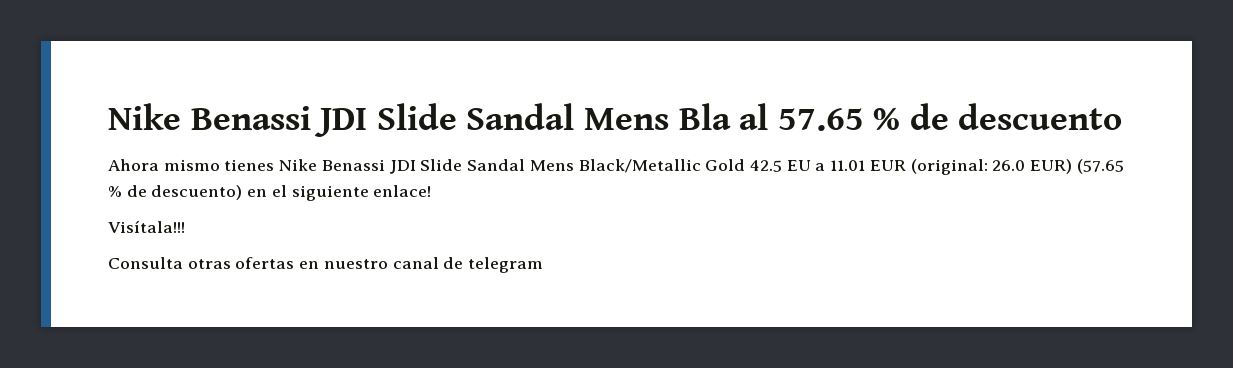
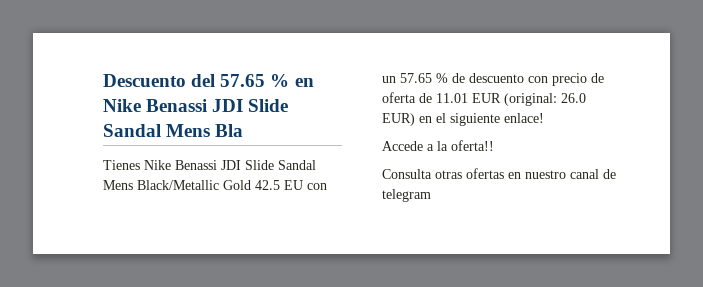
- Nike Benassi JDI Slide Sandal Mens Bla al 57.65 % de descuento
- Ahora mismo tienes Nike Benassi JDI Slide Sandal Mens Black/Metallic Gold 42.5 EU a 11.01 EUR (original: 26.0 EUR) (57.65 % de descuento) en el siguiente enlace!
+ Descuento del 57.65 % en Nike Benassi JDI Slide Sandal Mens Bla
+ Tienes Nike Benassi JDI Slide Sandal Mens Black/Metallic Gold 42.5 EU con un 57.65 % de descuento con precio de oferta de 11.01 EUR (original: 26.0 EUR) en el siguiente enlace!
- Visítala!!!
+ Accede a la oferta!!

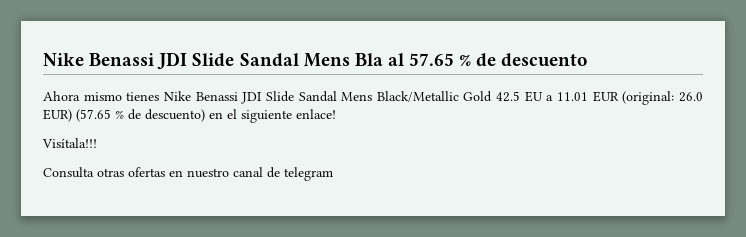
- Descuento del 57.65 % en Nike Benassi JDI Slide Sandal Mens Bla
- Tienes Nike Benassi JDI Slide Sandal Mens Black/Metallic Gold 42.5 EU con un 57.65 % de descuento con precio de oferta de 11.01 EUR (original: 26.0 EUR) en el siguiente enlace!
+ Nike Benassi JDI Slide Sandal Mens Bla al 57.65 % de descuento
+ Ahora mismo tienes Nike Benassi JDI Slide Sandal Mens Black/Metallic Gold 42.5 EU a 11.01 EUR (original: 26.0 EUR) (57.65 % de descuento) en el siguiente enlace!
- Accede a la oferta!!
+ Visítala!!!

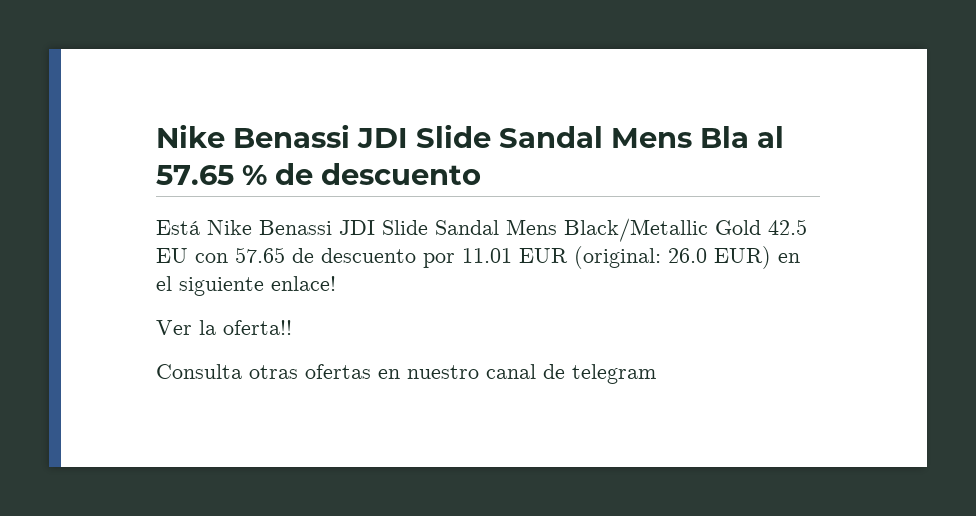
- Ahora mismo tienes Nike Benassi JDI Slide Sandal Mens Black/Metallic Gold 42.5 EU a 11.01 EUR (original: 26.0 EUR) (57.65 % de descuento) en el siguiente enlace!
+ Está Nike Benassi JDI Slide Sandal Mens Black/Metallic Gold 42.5 EU con 57.65 de descuento por 11.01 EUR (original: 26.0 EUR) en el siguiente enlace!
- Visítala!!!
+ Ver la oferta!!

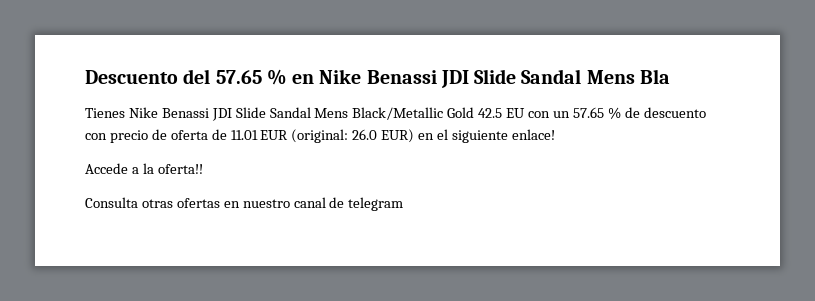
- Nike Benassi JDI Slide Sandal Mens Bla al 57.65 % de descuento
- Está Nike Benassi JDI Slide Sandal Mens Black/Metallic Gold 42.5 EU con 57.65 de descuento por 11.01 EUR (original: 26.0 EUR) en el siguiente enlace!
+ Descuento del 57.65 % en Nike Benassi JDI Slide Sandal Mens Bla
+ Tienes Nike Benassi JDI Slide Sandal Mens Black/Metallic Gold 42.5 EU con un 57.65 % de descuento con precio de oferta de 11.01 EUR (original: 26.0 EUR) en el siguiente enlace!
- Ver la oferta!!
+ Accede a la oferta!!

